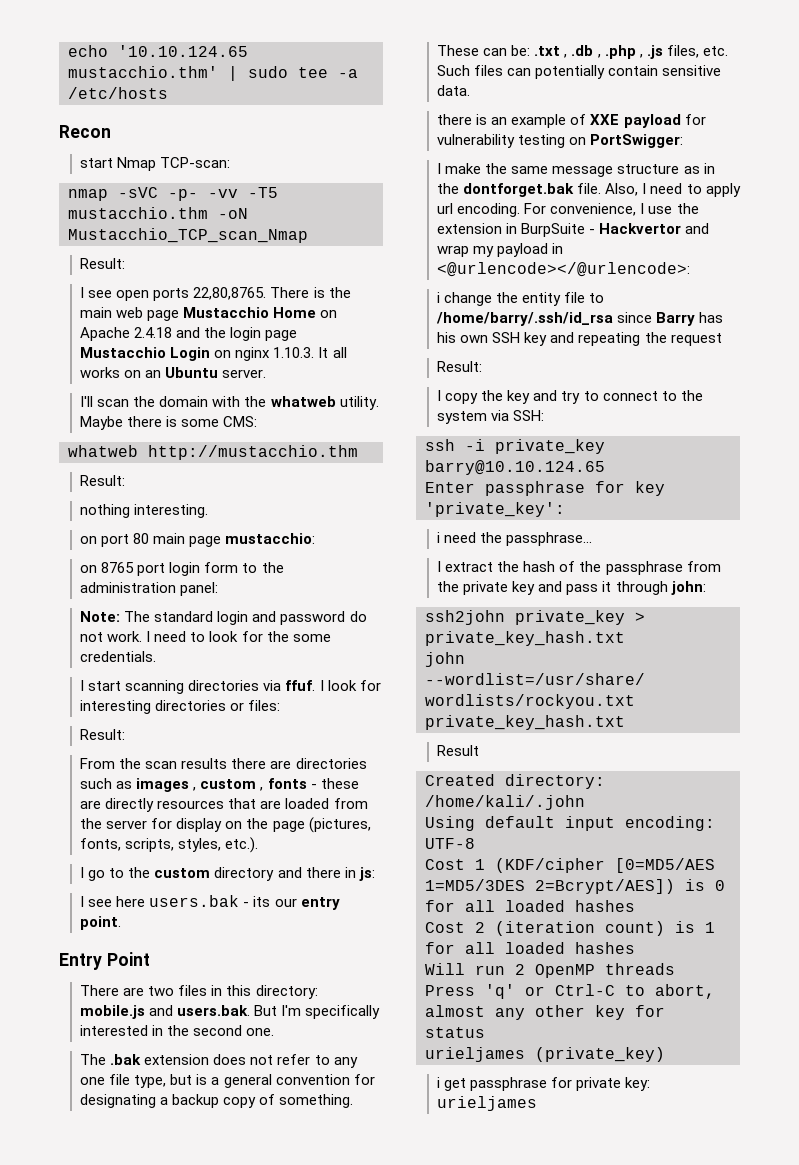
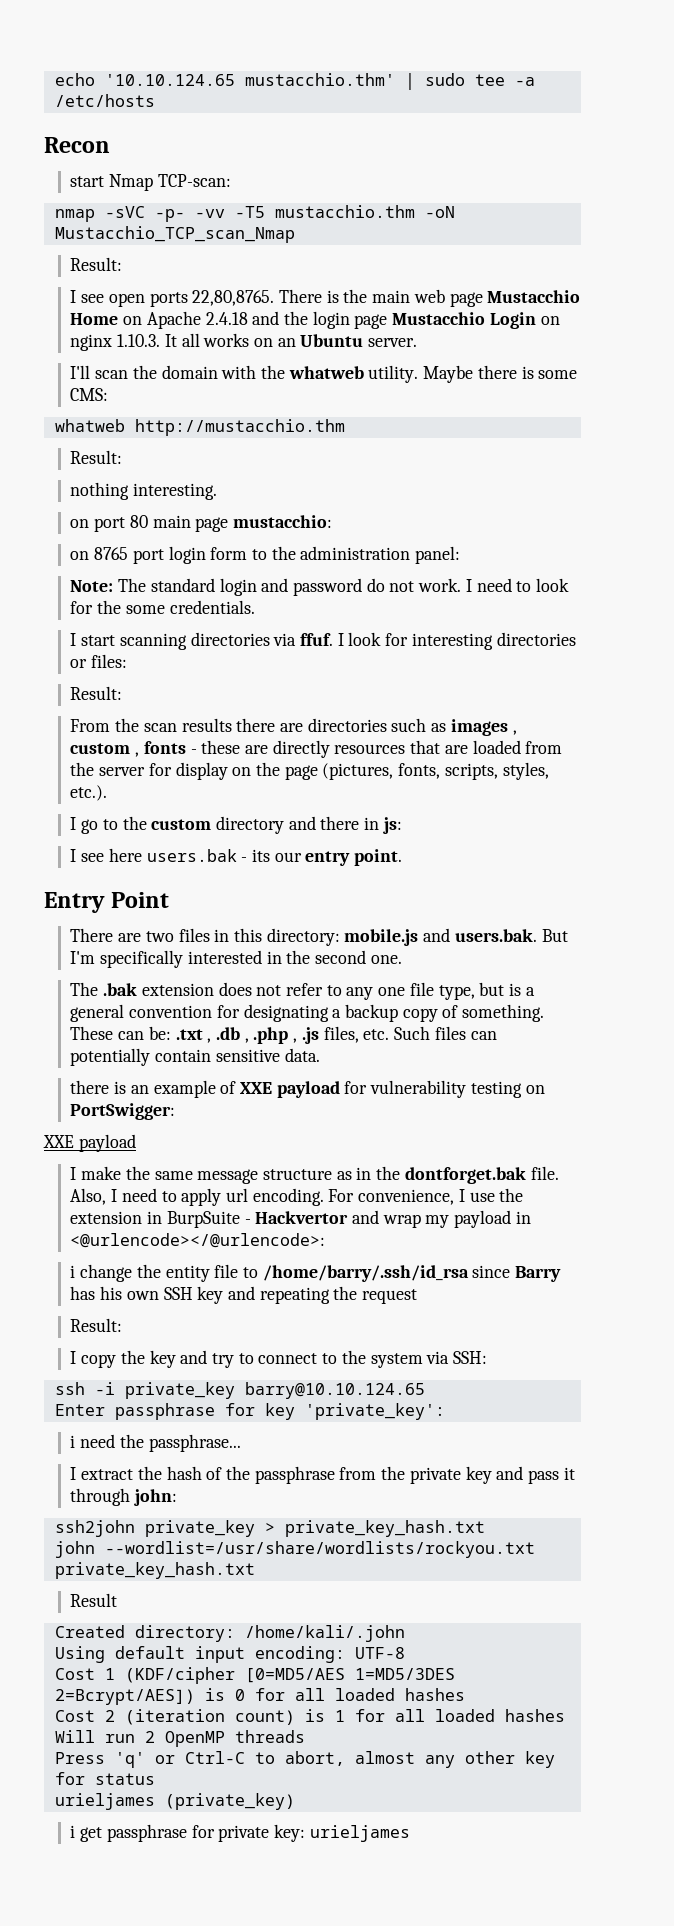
  there is an example of XXE payload for vulnerability testing on PortSwigger:
+ XXE payload

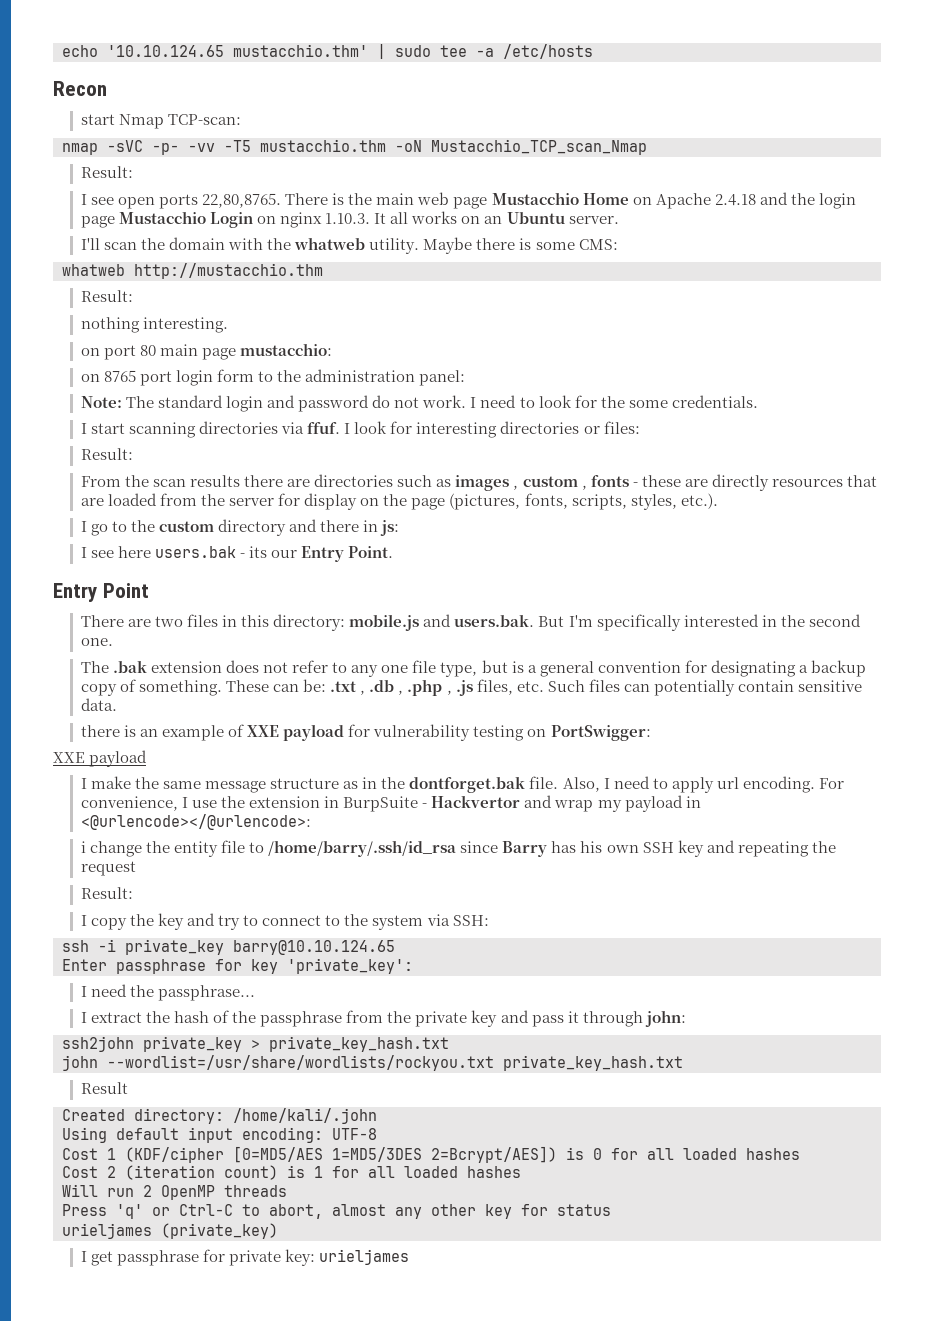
- I see here users.bak - its our entry point.
+ I see here users.bak - its our Entry Point.
- i need the passphrase...
+ I need the passphrase...
- i get passphrase for private key: urieljames
+ I get passphrase for private key: urieljames

